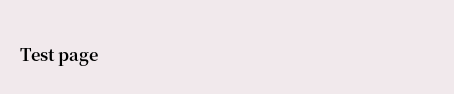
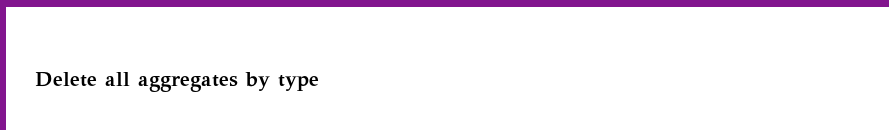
- Test page
+ Delete all aggregates by type

